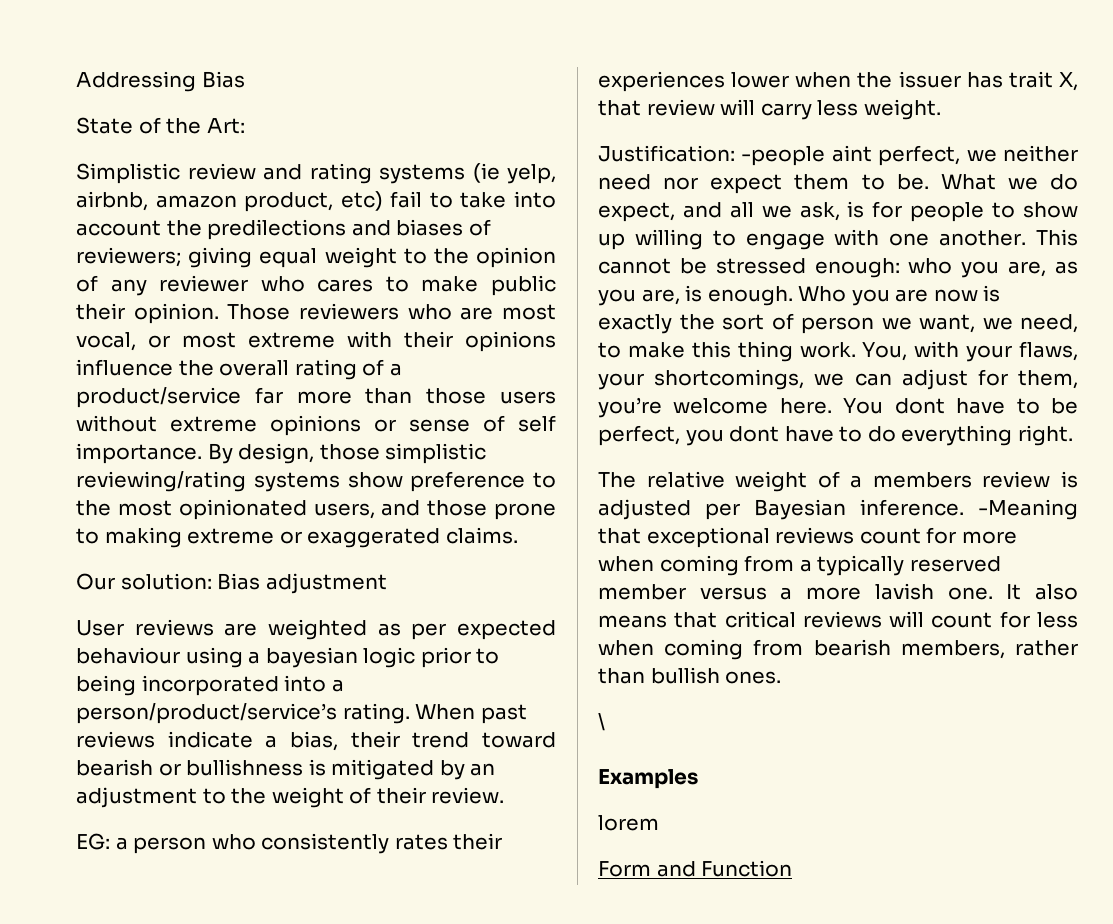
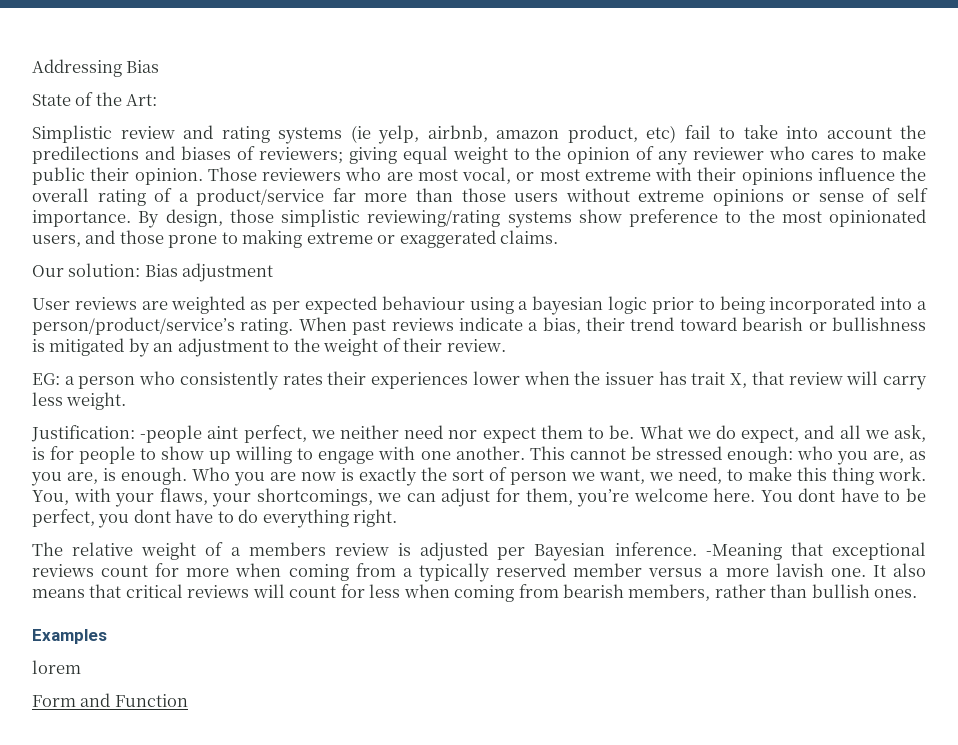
- \

